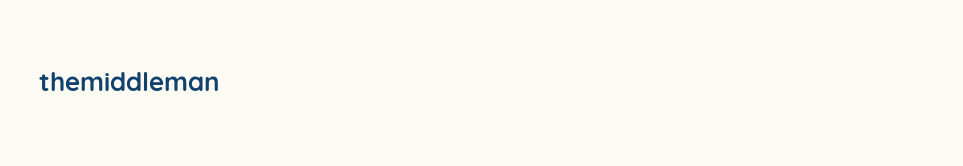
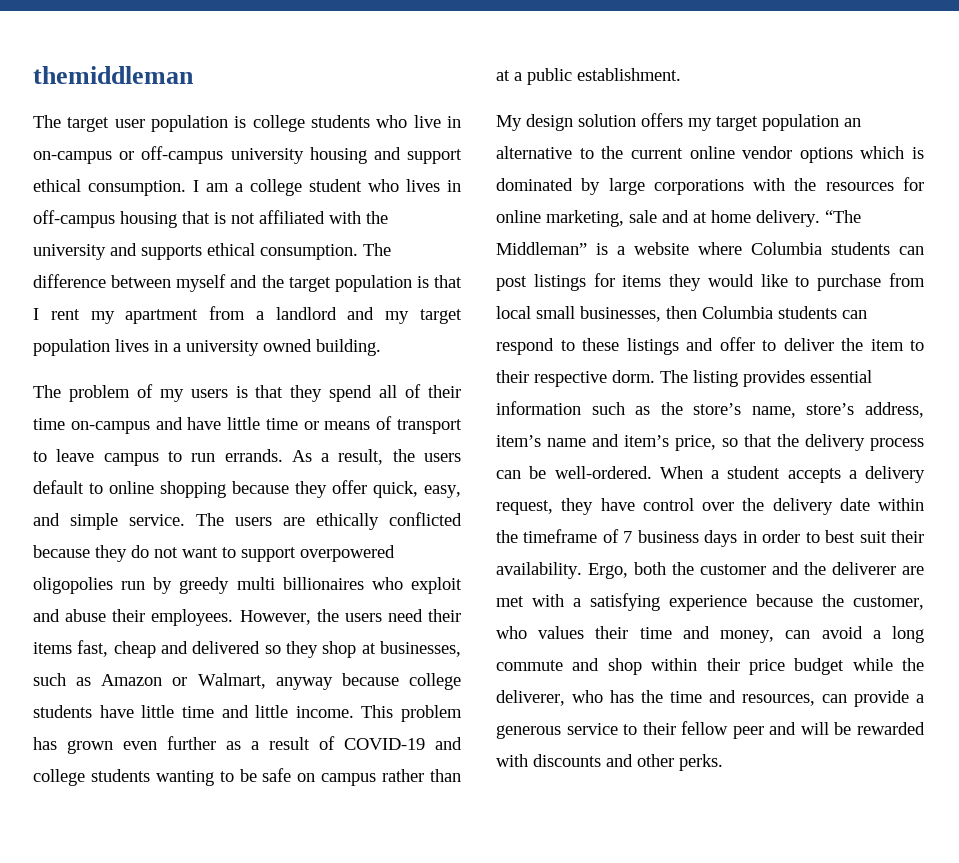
+ The target user population is college students who live in on-campus or off-campus university housing and support ethical consumption. I am a college student who lives in off-campus housing that is not affiliated with the university and supports ethical consumption. The difference between myself and the target population is that I rent my apartment from a landlord and my target population lives in a university owned building.
+ The problem of my users is that they spend all of their time on-campus and have little time or means of transport to leave campus to run errands. As a result, the users default to online shopping because they offer quick, easy, and simple service. The users are ethically conflicted because they do not want to support overpowered oligopolies run by greedy multi billionaires who exploit and abuse their employees. However, the users need their items fast, cheap and delivered so they shop at businesses, such as Amazon or Walmart, anyway because college students have little time and little income. This problem has grown even further as a result of COVID-19 and college students wanting to be safe on campus rather than at a public establishment.
+ My design solution offers my target population an alternative to the current online vendor options which is dominated by large corporations with the resources for online marketing, sale and at home delivery. “The Middleman” is a website where Columbia students can post listings for items they would like to purchase from local small businesses, then Columbia students can respond to these listings and offer to deliver the item to their respective dorm. The listing provides essential information such as the store’s name, store’s address, item’s name and item’s price, so that the delivery process can be well-ordered. When a student accepts a delivery request, they have control over the delivery date within the timeframe of 7 business days in order to best suit their availability. Ergo, both the customer and the deliverer are met with a satisfying experience because the customer, who values their time and money, can avoid a long commute and shop within their price budget while the deliverer, who has the time and resources, can provide a generous service to their fellow peer and will be rewarded with discounts and other perks.

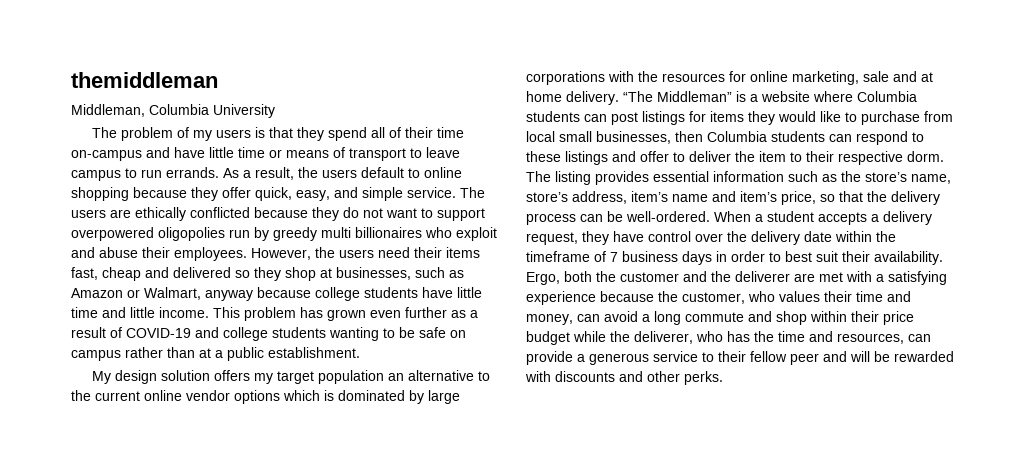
- The target user population is college students who live in on-campus or off-campus university housing and support ethical consumption. I am a college student who lives in off-campus housing that is not affiliated with the university and supports ethical consumption. The difference between myself and the target population is that I rent my apartment from a landlord and my target population lives in a university owned building.
+ Middleman, Columbia University

